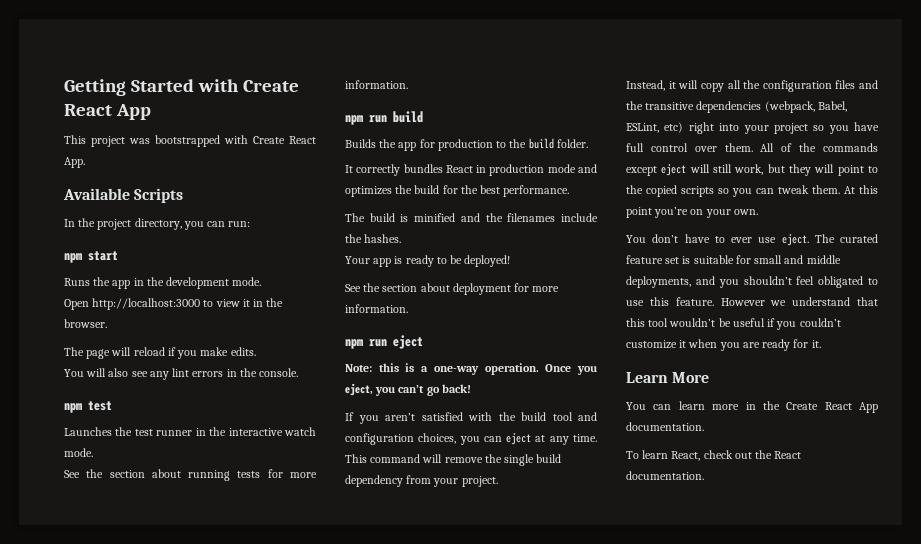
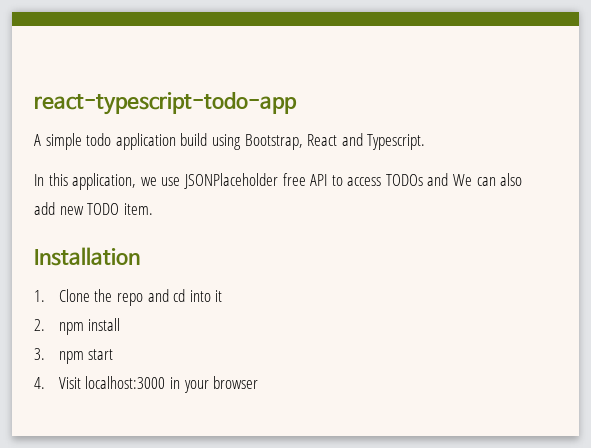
- Getting Started with Create React App
- This project was bootstrapped with Create React App.
- Available Scripts
- In the project directory, you can run:
- npm start
- Runs the app in the development mode.
- Open http://localhost:3000 to view it in the browser.
- The page will reload if you make edits.
- You will also see any lint errors in the console.
- npm test
- Launches the test runner in the interactive watch mode.
- See the section about running tests for more information.
- npm run build
- Builds the app for production to the build folder.
- It correctly bundles React in production mode and optimizes the build for the best performance.
- The build is minified and the filenames include the hashes.
- Your app is ready to be deployed!
- See the section about deployment for more information.
- npm run eject
- Note: this is a one-way operation. Once you eject, you can’t go back!
- If you aren’t satisfied with the build tool and configuration choices, you can eject at any time. This command will remove the single build dependency from your project.
- Instead, it will copy all the configuration files and the transitive dependencies (webpack, Babel, ESLint, etc) right into your project so you have full control over them. All of the commands except eject will still work, but they will point to the copied scripts so you can tweak them. At this point you’re on your own.
- You don’t have to ever use eject. The curated feature set is suitable for small and middle deployments, and you shouldn’t feel obligated to use this feature. However we understand that this tool wouldn’t be useful if you couldn’t customize it when you are ready for it.
- Learn More
- You can learn more in the Create React App documentation.
- To learn React, check out the React documentation.
+ react-typescript-todo-app
+ A simple todo application build using Bootstrap, React and Typescript.
+ In this application, we use JSONPlaceholder free API to access TODOs and We can also add new TODO item.
+ Installation
+ 1. Clone the repo and cd into it
+ 2. npm install
+ 3. npm start
+ 4. Visit localhost:3000 in your browser

